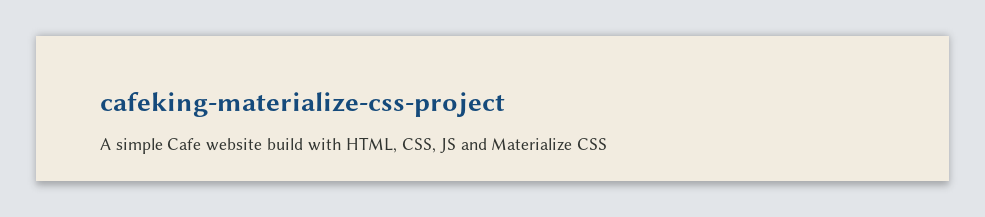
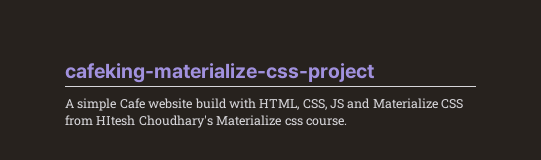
- A simple Cafe website build with HTML, CSS, JS and Materialize CSS
+ A simple Cafe website build with HTML, CSS, JS and Materialize CSS from HItesh Choudhary's Materialize css course.

